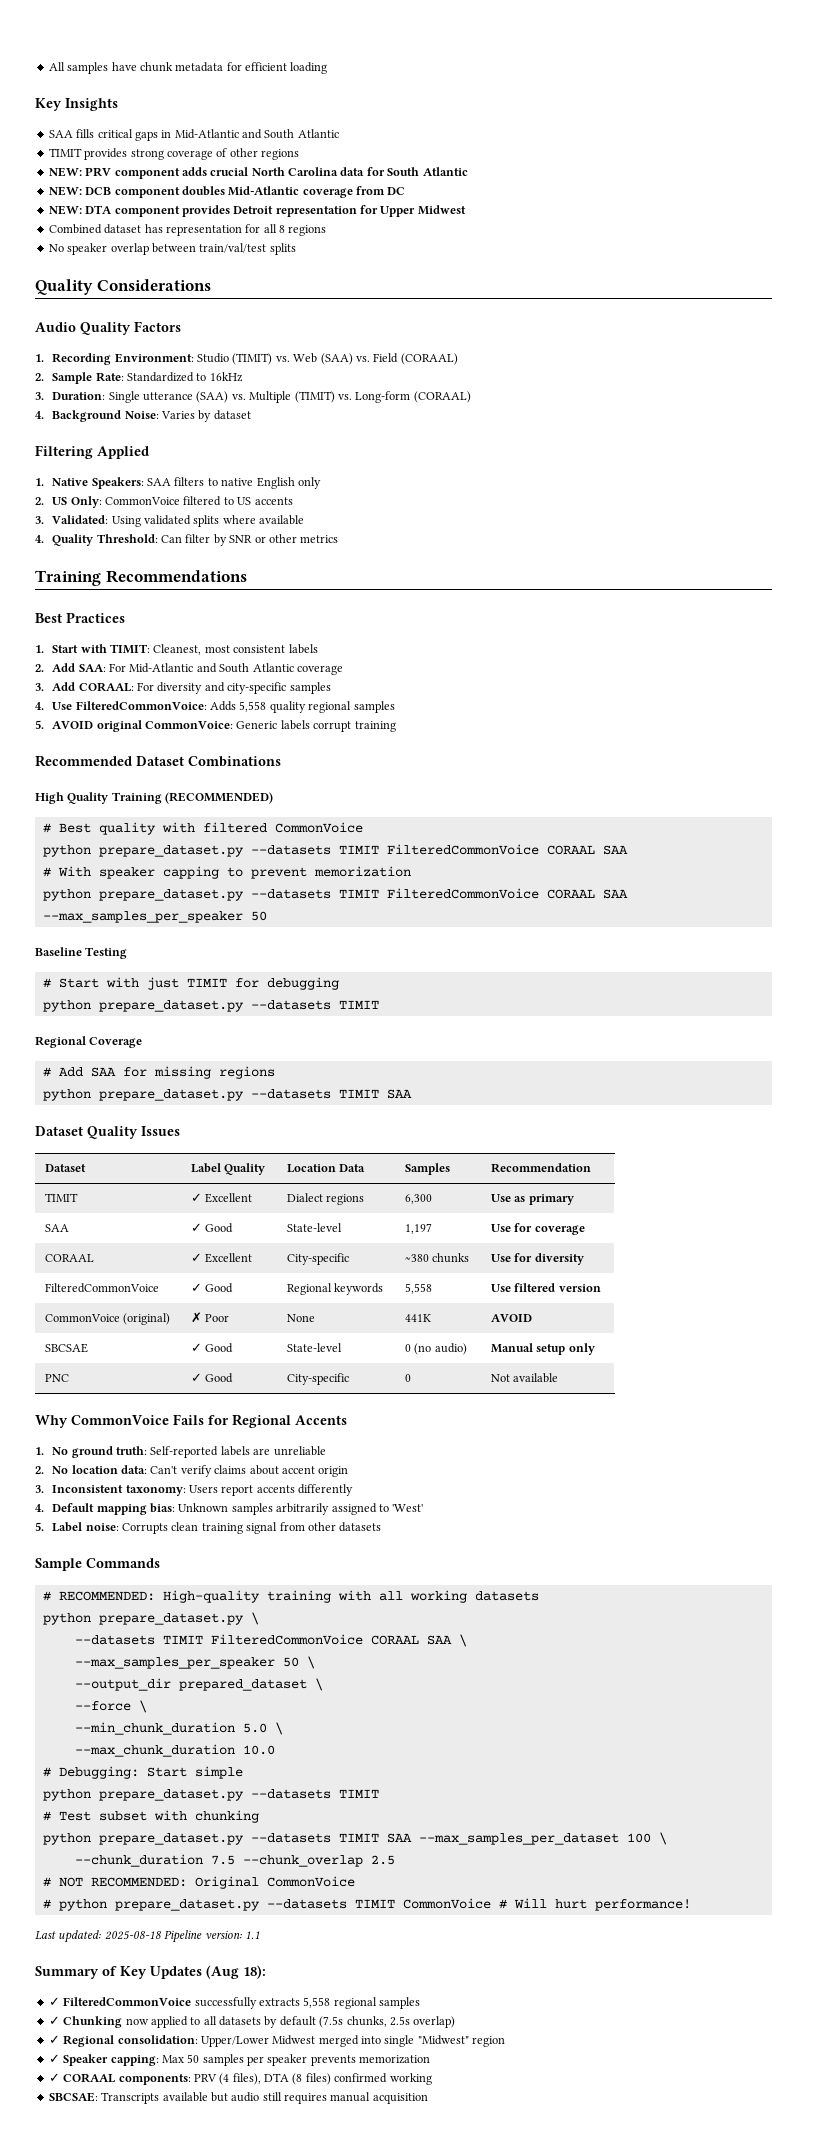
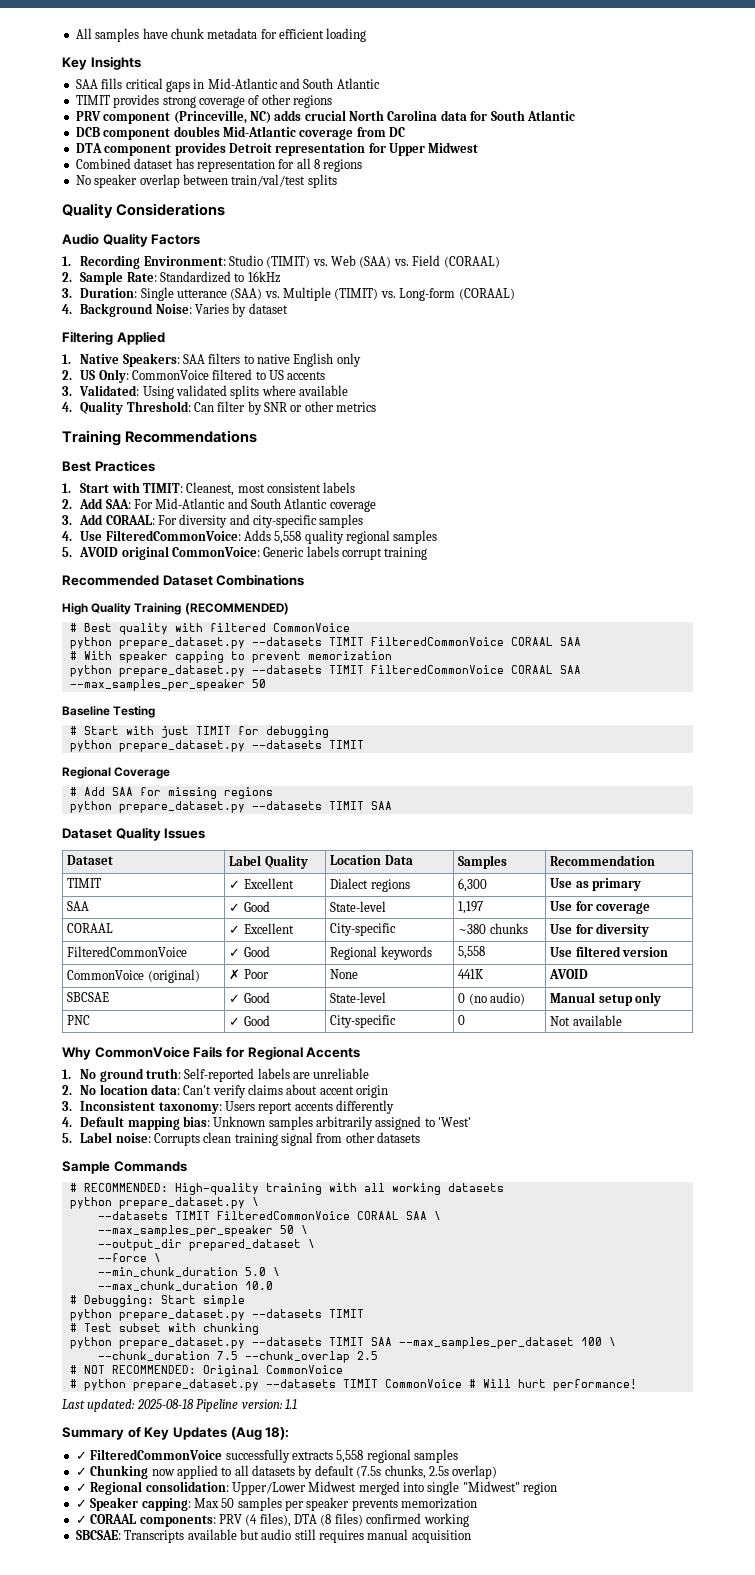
- NEW: PRV component adds crucial North Carolina data for South Atlantic
+ PRV component (Princeville, NC) adds crucial North Carolina data for South Atlantic
- NEW: DCB component doubles Mid-Atlantic coverage from DC
+ DCB component doubles Mid-Atlantic coverage from DC
- NEW: DTA component provides Detroit representation for Upper Midwest
+ DTA component provides Detroit representation for Upper Midwest

